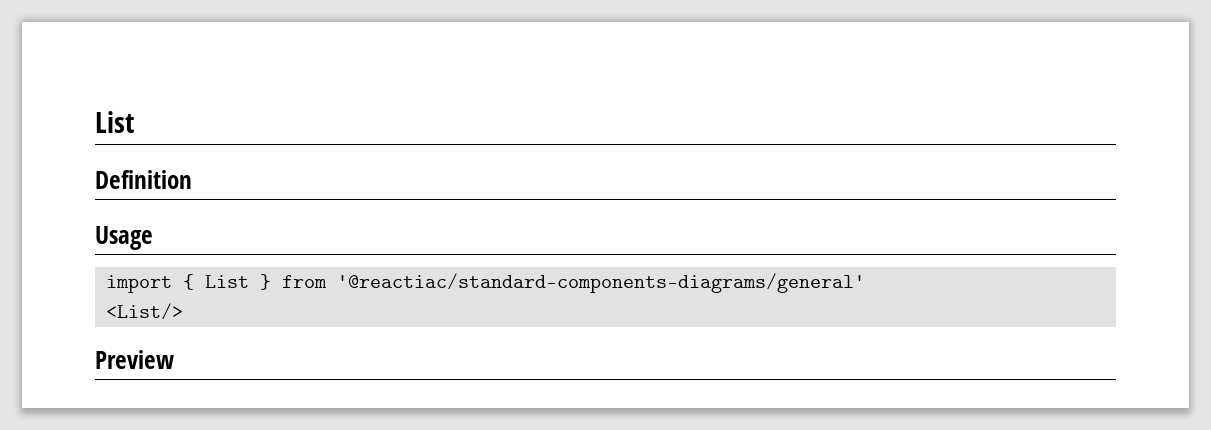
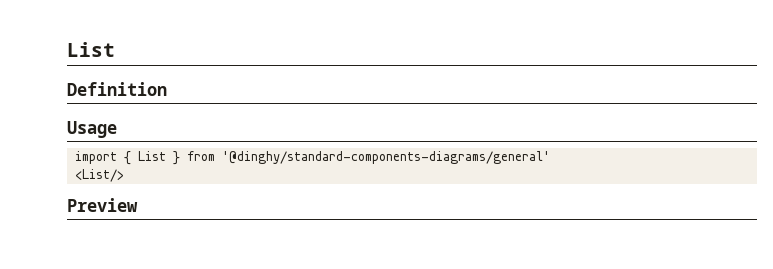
- import { List } from '@reactiac/standard-components-diagrams/general'
+ import { List } from '@dinghy/standard-components-diagrams/general'

